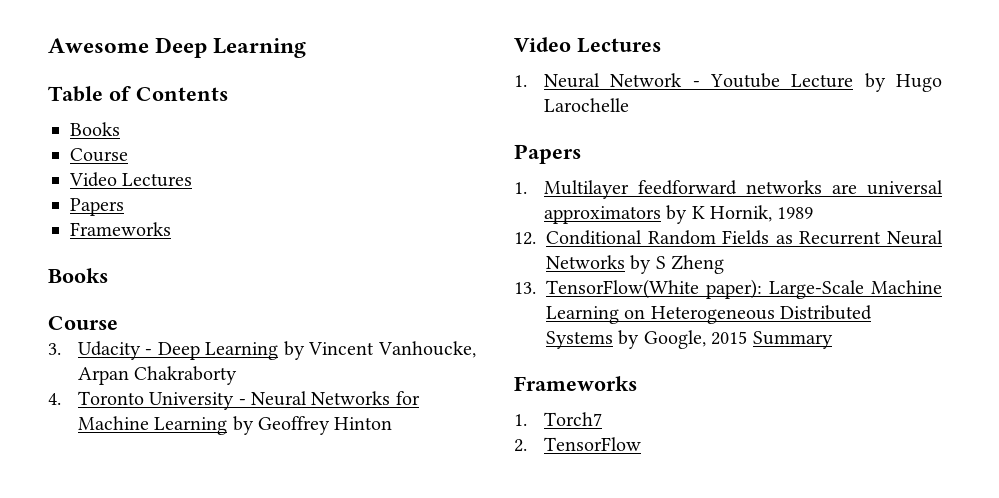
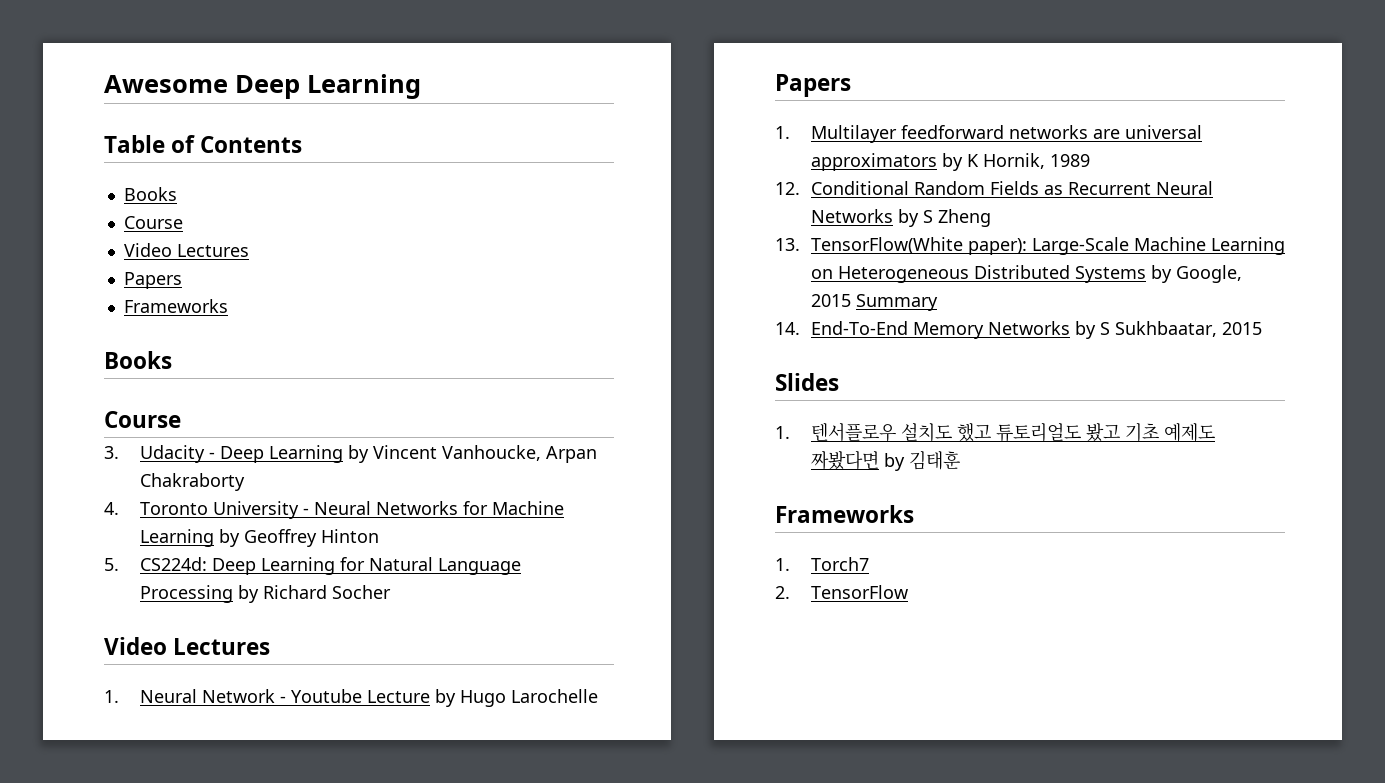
+ 5. CS224d: Deep Learning for Natural Language Processing by Richard Socher
+ 14. End-To-End Memory Networks by S Sukhbaatar, 2015
+ Slides
+ 1. 텐서플로우 설치도 했고 튜토리얼도 봤고 기초 예제도 짜봤다면 by 김태훈

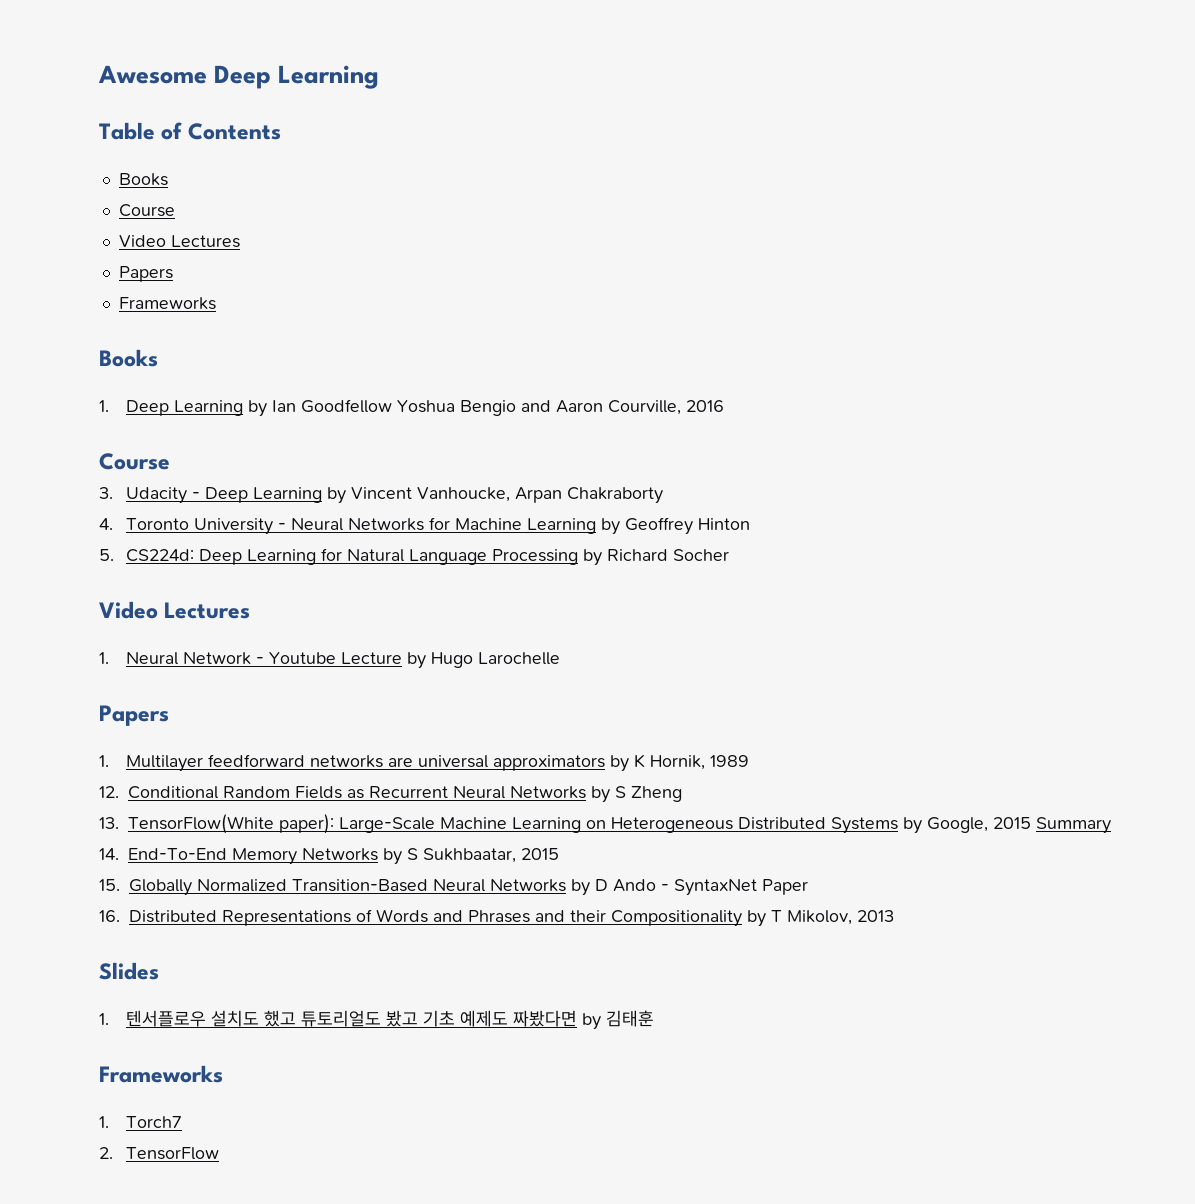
+ 1. Deep Learning by Ian Goodfellow Yoshua Bengio and Aaron Courville, 2016
+ 15. Globally Normalized Transition-Based Neural Networks by D Ando - SyntaxNet Paper
+ 16. Distributed Representations of Words and Phrases and their Compositionality by T Mikolov, 2013

